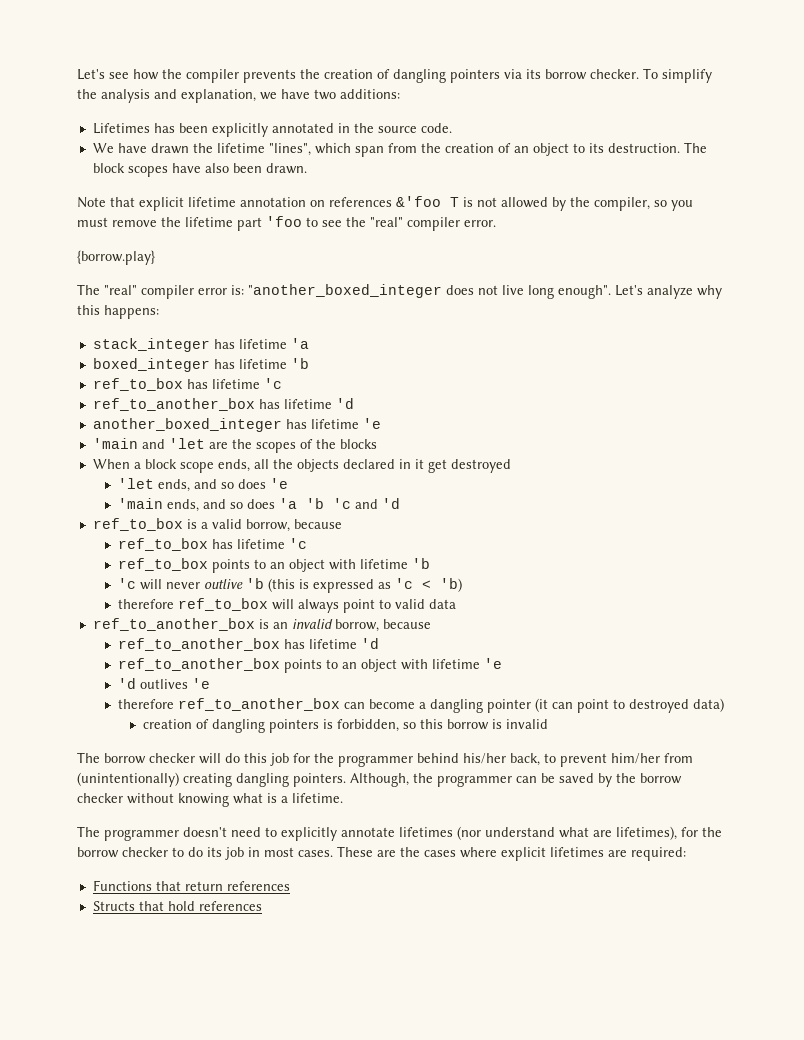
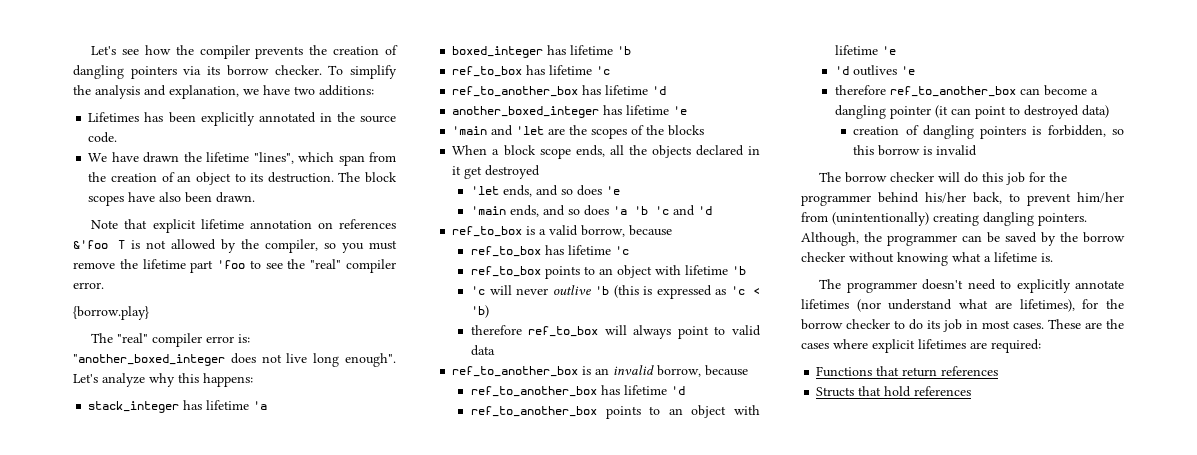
- Although, the programmer can be saved by the borrow checker without knowing what is a lifetime.
+ Although, the programmer can be saved by the borrow checker without knowing what a lifetime is.

